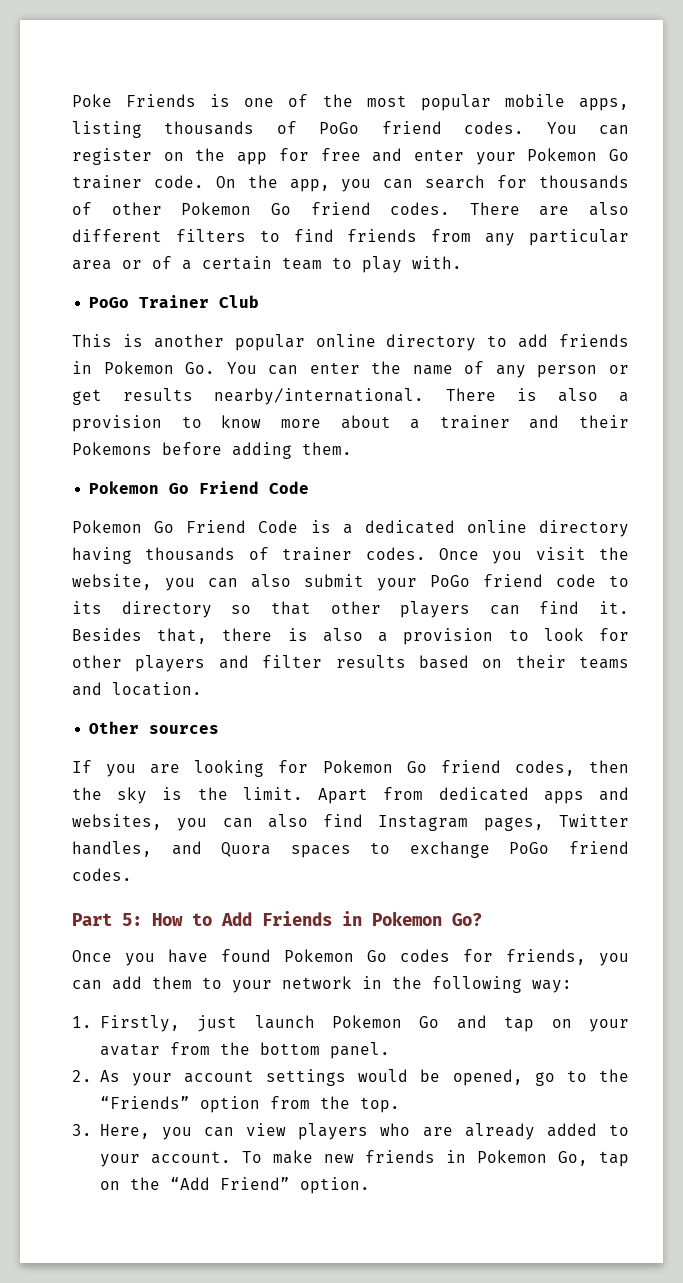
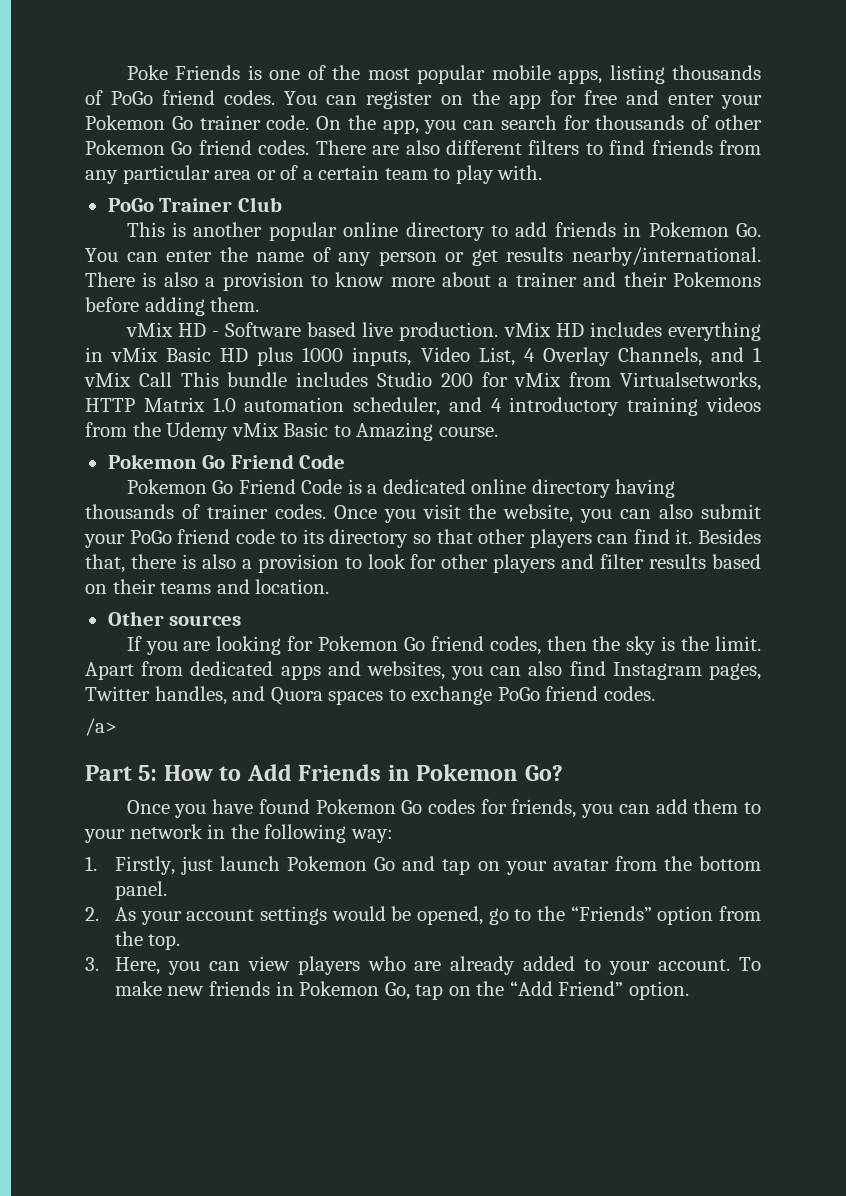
+ vMix HD - Software based live production. vMix HD includes everything in vMix Basic HD plus 1000 inputs, Video List, 4 Overlay Channels, and 1 vMix Call This bundle includes Studio 200 for vMix from Virtualsetworks, HTTP Matrix 1.0 automation scheduler, and 4 introductory training videos from the Udemy vMix Basic to Amazing course.
+ /a>

